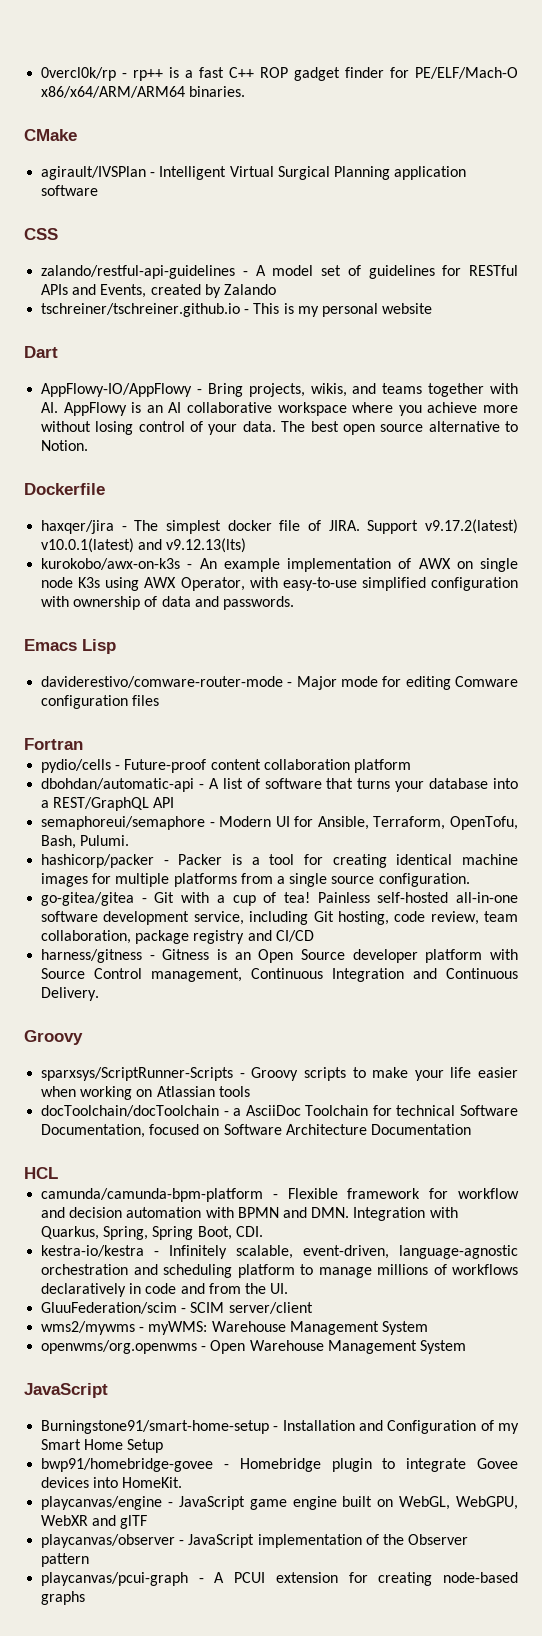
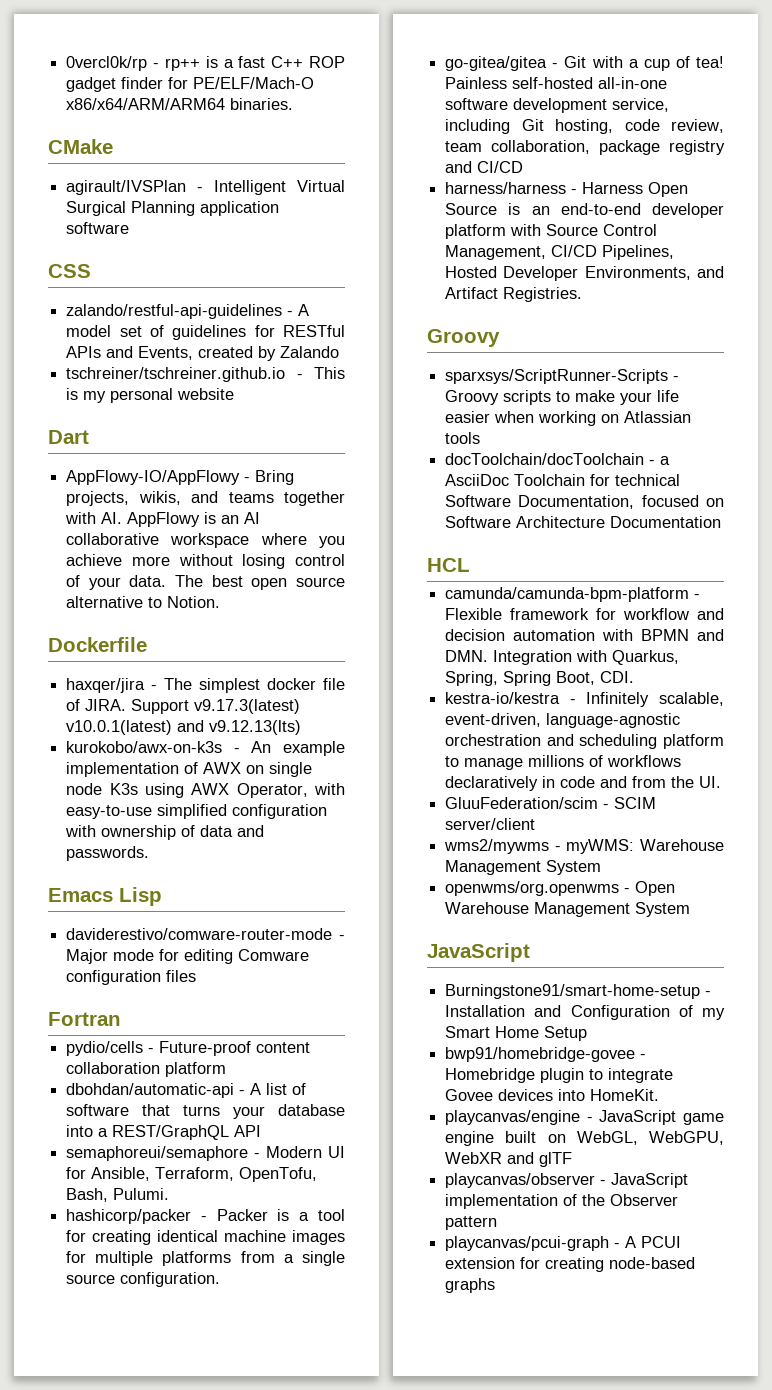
- Support v9.17.2(latest) v10.0.1(latest) and v9.12.13(lts)
+ Support v9.17.3(latest) v10.0.1(latest) and v9.12.13(lts)
- harness/gitness - Gitness is an Open Source developer platform with Source Control management, Continuous Integration and Continuous Delivery.
+ harness/harness - Harness Open Source is an end-to-end developer platform with Source Control Management, CI/CD Pipelines, Hosted Developer Environments, and Artifact Registries.

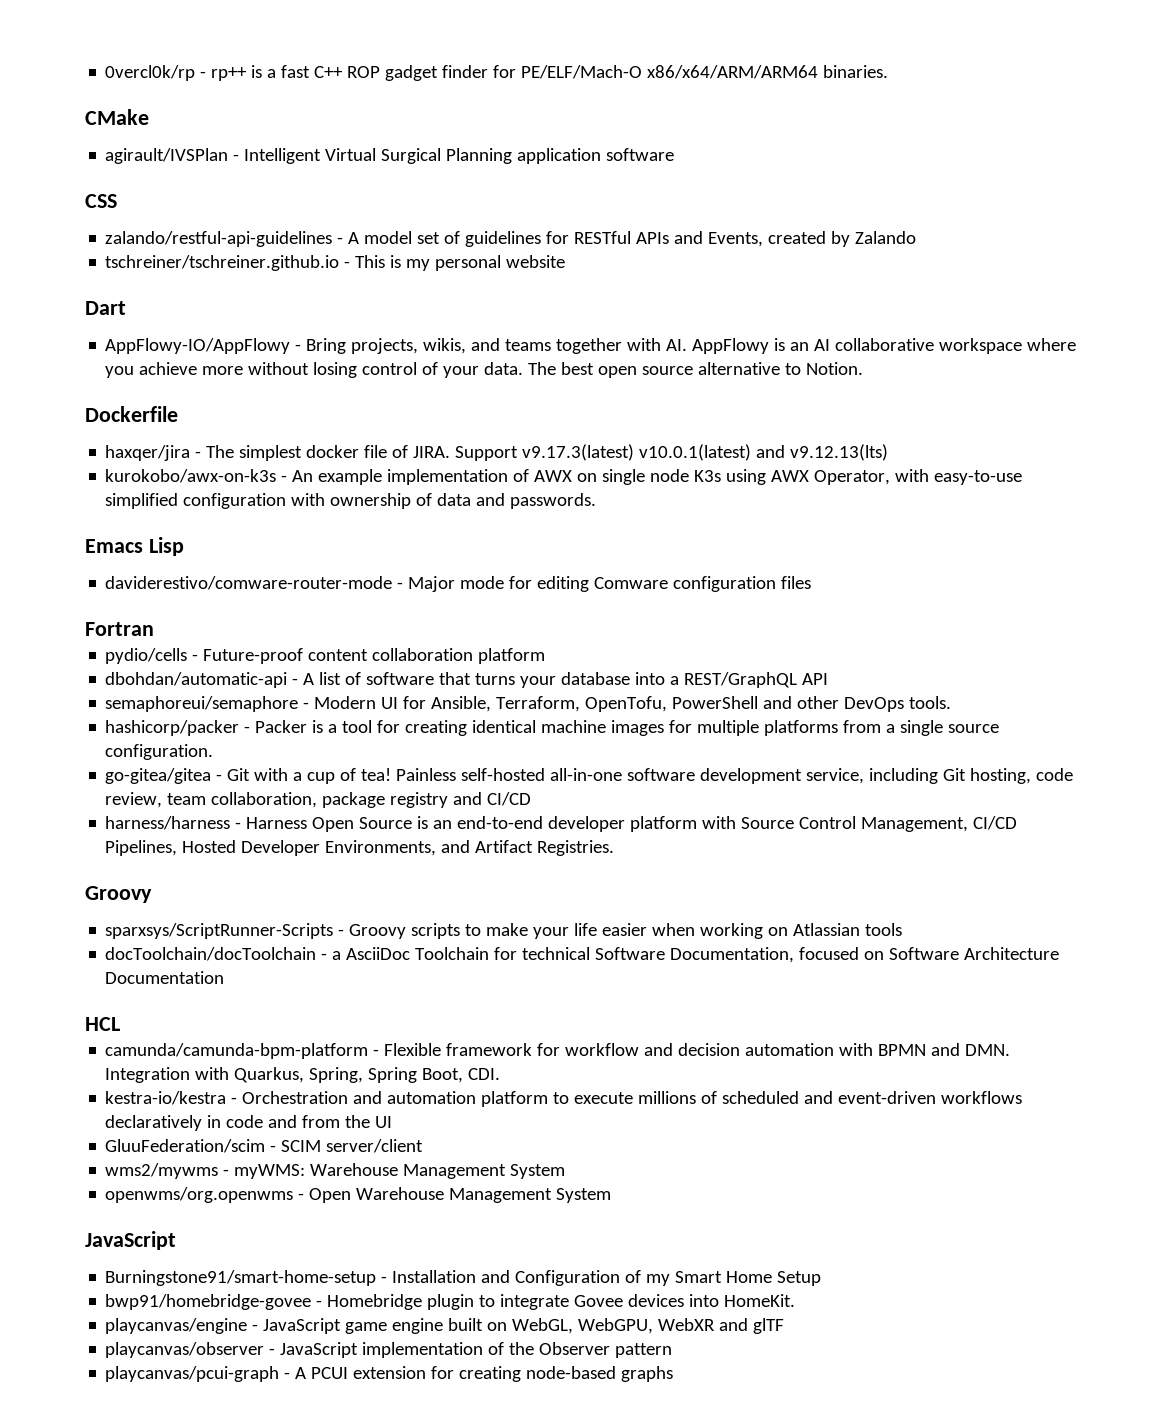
- semaphoreui/semaphore - Modern UI for Ansible, Terraform, OpenTofu, Bash, Pulumi.
+ semaphoreui/semaphore - Modern UI for Ansible, Terraform, OpenTofu, PowerShell and other DevOps tools.
- kestra-io/kestra - Infinitely scalable, event-driven, language-agnostic orchestration and scheduling platform to manage millions of workflows declaratively in code and from the UI.
+ kestra-io/kestra - Orchestration and automation platform to execute millions of scheduled and event-driven workflows declaratively in code and from the UI

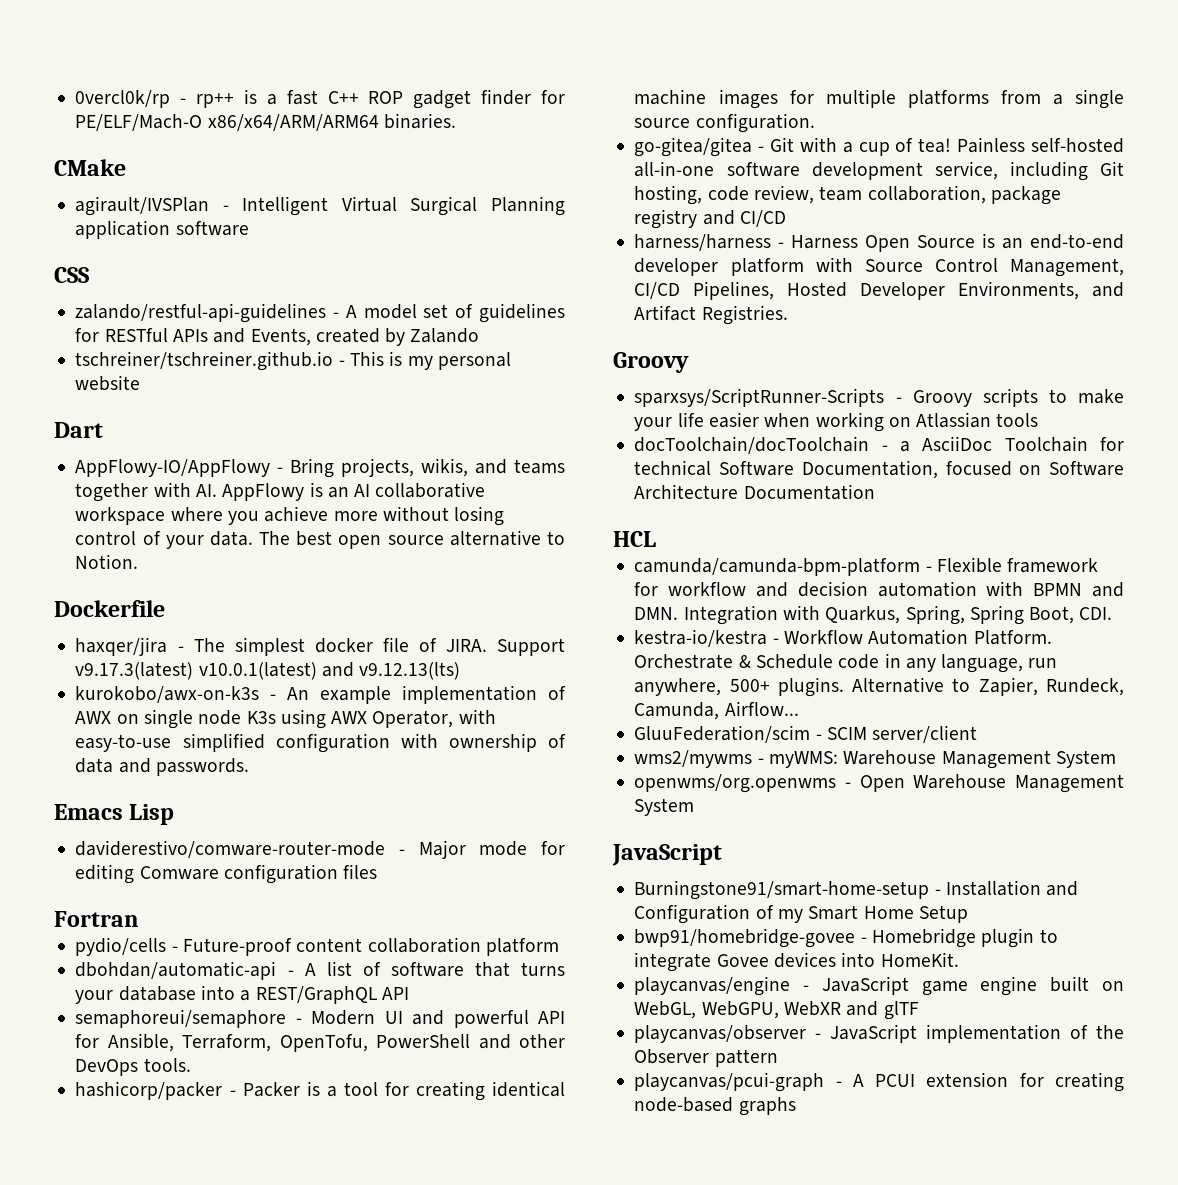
- semaphoreui/semaphore - Modern UI for Ansible, Terraform, OpenTofu, PowerShell and other DevOps tools.
+ semaphoreui/semaphore - Modern UI and powerful API for Ansible, Terraform, OpenTofu, PowerShell and other DevOps tools.
- kestra-io/kestra - Orchestration and automation platform to execute millions of scheduled and event-driven workflows declaratively in code and from the UI
+ kestra-io/kestra - Workflow Automation Platform. Orchestrate & Schedule code in any language, run anywhere, 500+ plugins. Alternative to Zapier, Rundeck, Camunda, Airflow...

